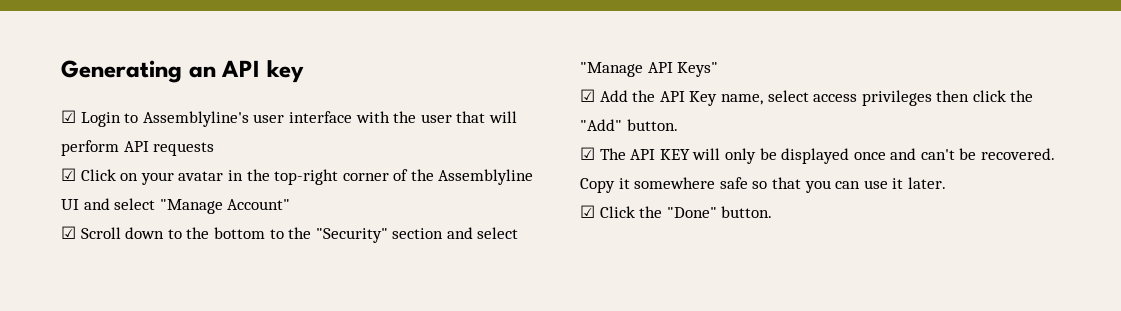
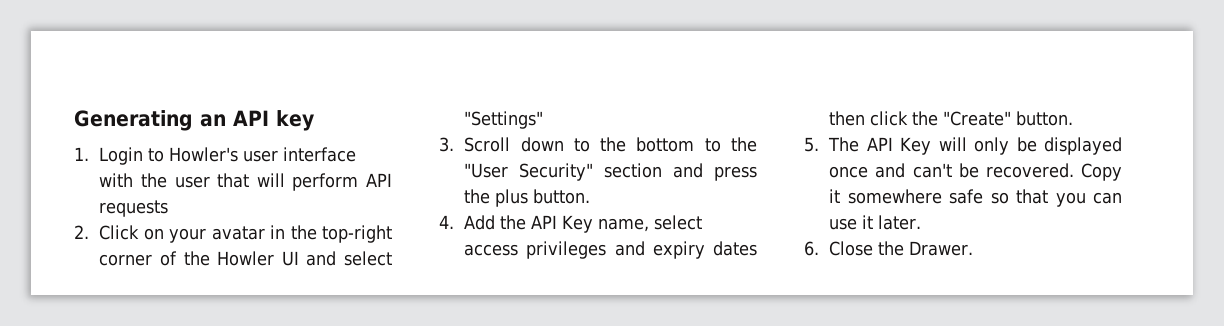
- ☑ Login to Assemblyline's user interface with the user that will perform API requests
+ 1. Login to Howler's user interface with the user that will perform API requests
- ☑ Click on your avatar in the top-right corner of the Assemblyline UI and select "Manage Account"
- ☑ Scroll down to the bottom to the "Security" section and select "Manage API Keys"
- ☑ Add the API Key name, select access privileges then click the "Add" button.
- ☑ The API KEY will only be displayed once and can't be recovered.
+ 2. Click on your avatar in the top-right corner of the Howler UI and select "Settings"
+ 3. Scroll down to the bottom to the "User Security" section and press the plus button.
+ 4. Add the API Key name, select access privileges and expiry dates then click the "Create" button.
+ 5. The API Key will only be displayed once and can't be recovered.
- ☑ Click the "Done" button.
+ 6. Close the Drawer.

